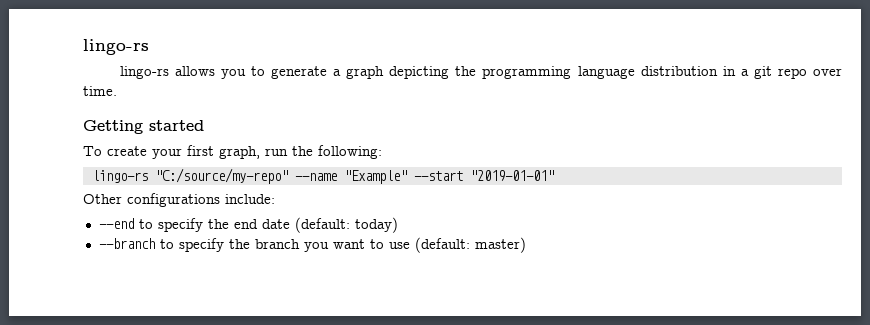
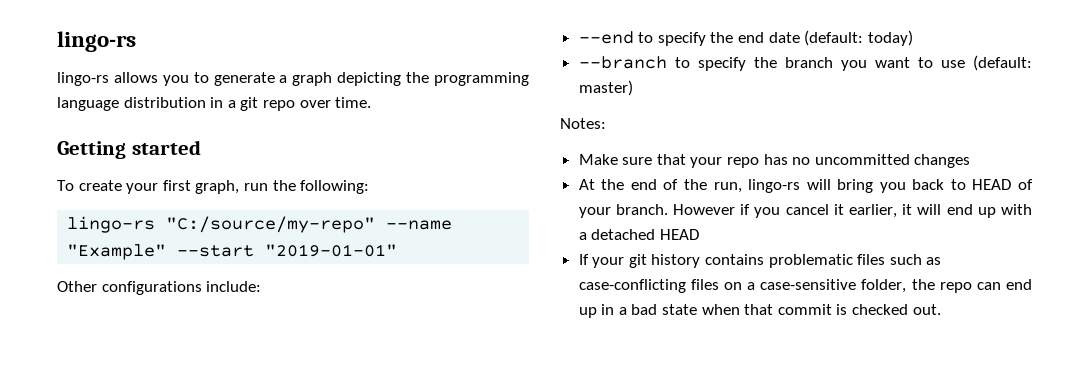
+ Notes:
+ Make sure that your repo has no uncommitted changes
+ At the end of the run, lingo-rs will bring you back to HEAD of your branch. However if you cancel it earlier, it will end up with a detached HEAD
+ If your git history contains problematic files such as case-conflicting files on a case-sensitive folder, the repo can end up in a bad state when that commit is checked out.

